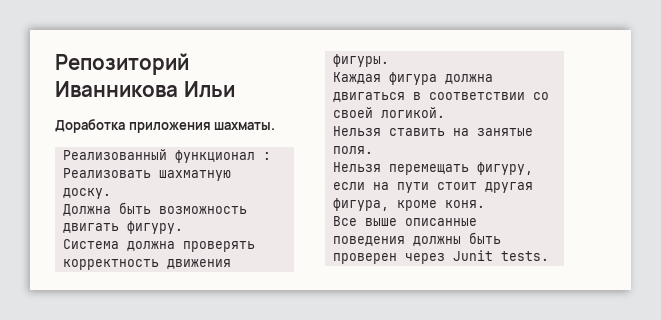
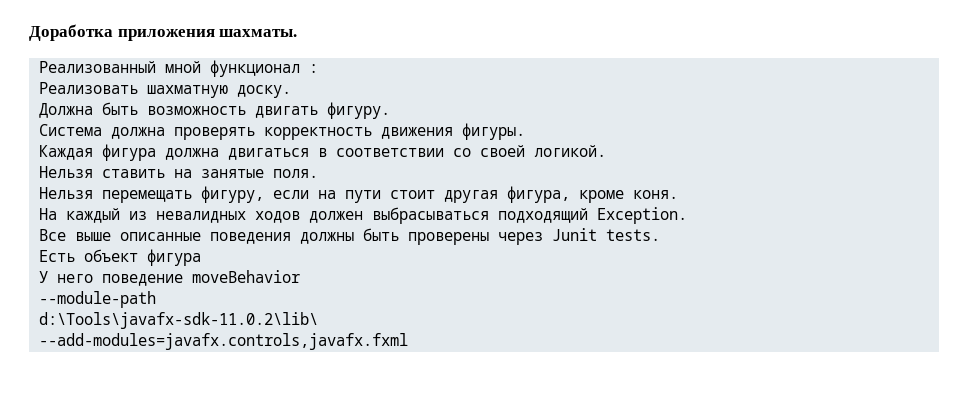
- Репозиторий Иванникова Ильи
- Реализованный функционал :
+ Реализованный мной функционал :
+ На каждый из невалидных ходов должен выбрасываться подходящий Exception.
- Все выше описанные поведения должны быть проверен через Junit tests.
+ Все выше описанные поведения должны быть проверены через Junit tests.
+ Есть объект фигура
+ У него поведение moveBehavior
+ --module-path
+ d:\Tools\javafx-sdk-11.0.2\lib\
+ --add-modules=javafx.controls,javafx.fxml

